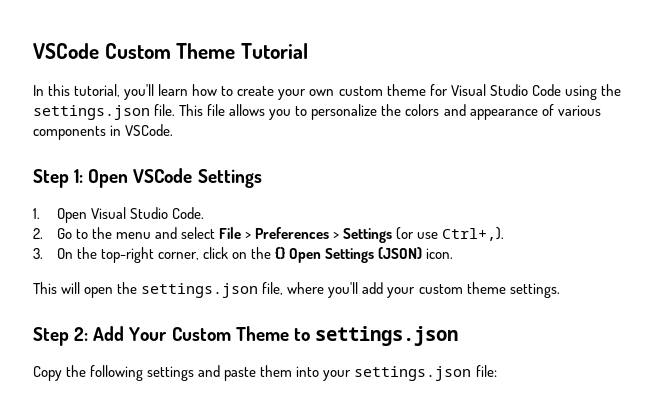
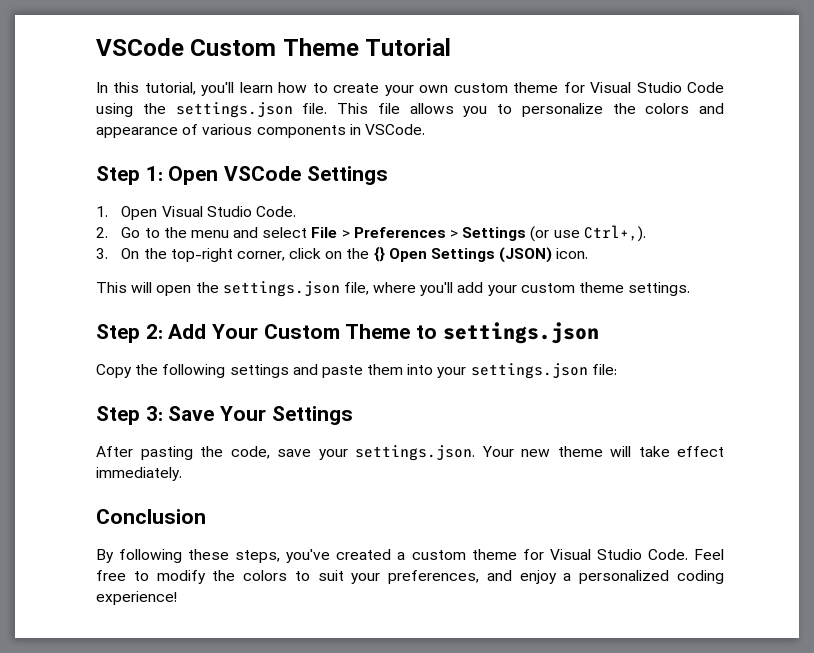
+ Step 3: Save Your Settings
+ After pasting the code, save your settings.json. Your new theme will take effect immediately.
+ Conclusion
+ By following these steps, you've created a custom theme for Visual Studio Code. Feel free to modify the colors to suit your preferences, and enjoy a personalized coding experience!

